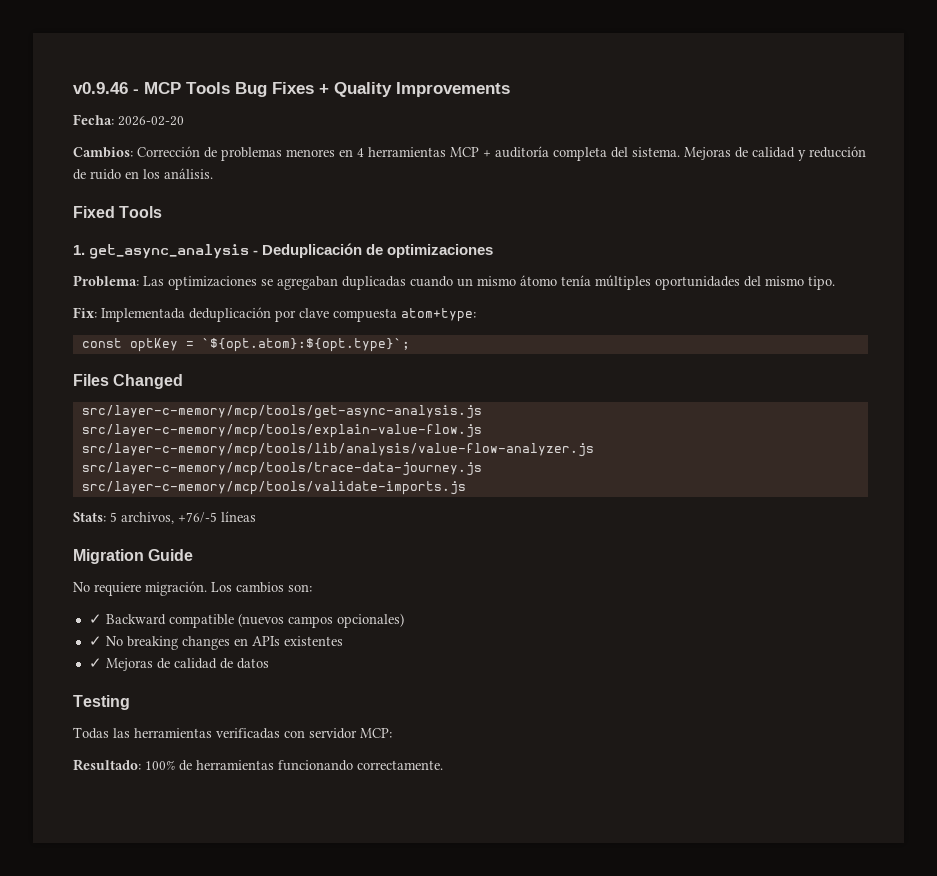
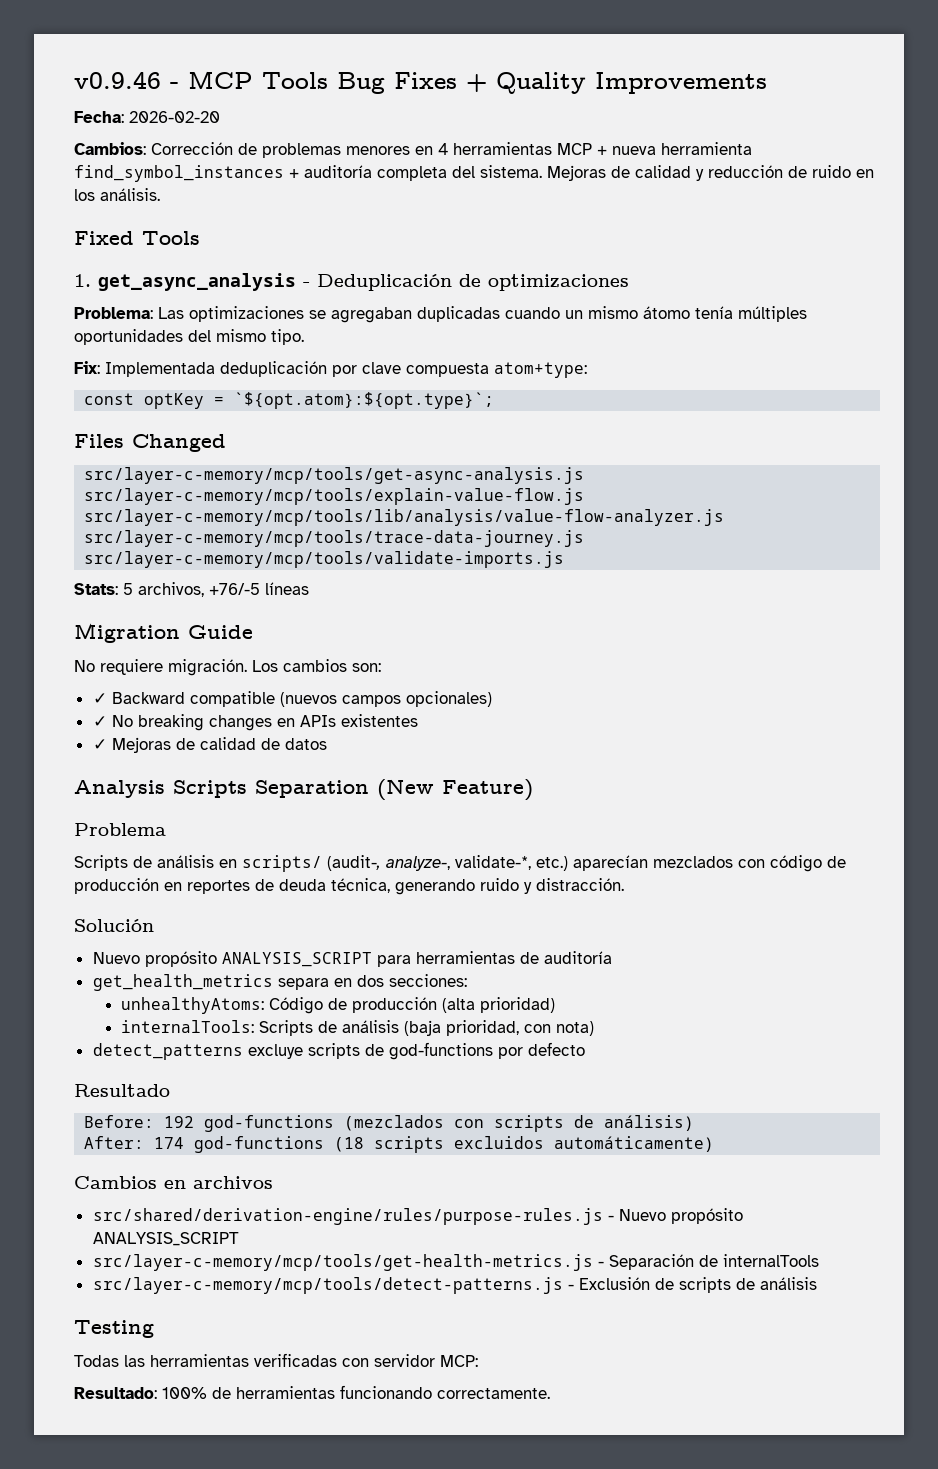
- Cambios: Corrección de problemas menores en 4 herramientas MCP + auditoría completa del sistema.
+ Cambios: Corrección de problemas menores en 4 herramientas MCP + nueva herramienta find_symbol_instances + auditoría completa del sistema.
+ Analysis Scripts Separation (New Feature)
+ Problema
+ Scripts de análisis en scripts/ (audit-, analyze-, validate-*, etc.) aparecían mezclados con código de producción en reportes de deuda técnica, generando ruido y distracción.
+ Solución
+ Nuevo propósito ANALYSIS_SCRIPT para herramientas de auditoría
+ get_health_metrics separa en dos secciones:
+ unhealthyAtoms: Código de producción (alta prioridad)
+ internalTools: Scripts de análisis (baja prioridad, con nota)
+ detect_patterns excluye scripts de god-functions por defecto
+ Resultado
+ Before: 192 god-functions (mezclados con scripts de análisis)
+ After: 174 god-functions (18 scripts excluidos automáticamente)
+ Cambios en archivos
+ src/shared/derivation-engine/rules/purpose-rules.js - Nuevo propósito ANALYSIS_SCRIPT
+ src/layer-c-memory/mcp/tools/get-health-metrics.js - Separación de internalTools
+ src/layer-c-memory/mcp/tools/detect-patterns.js - Exclusión de scripts de análisis

